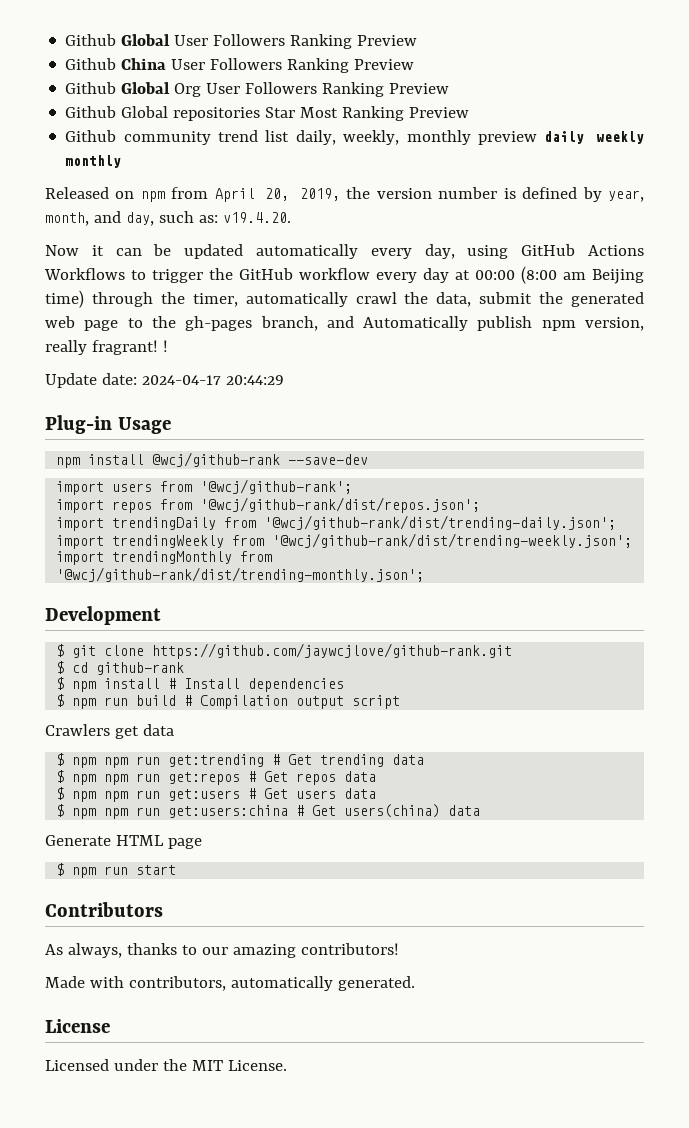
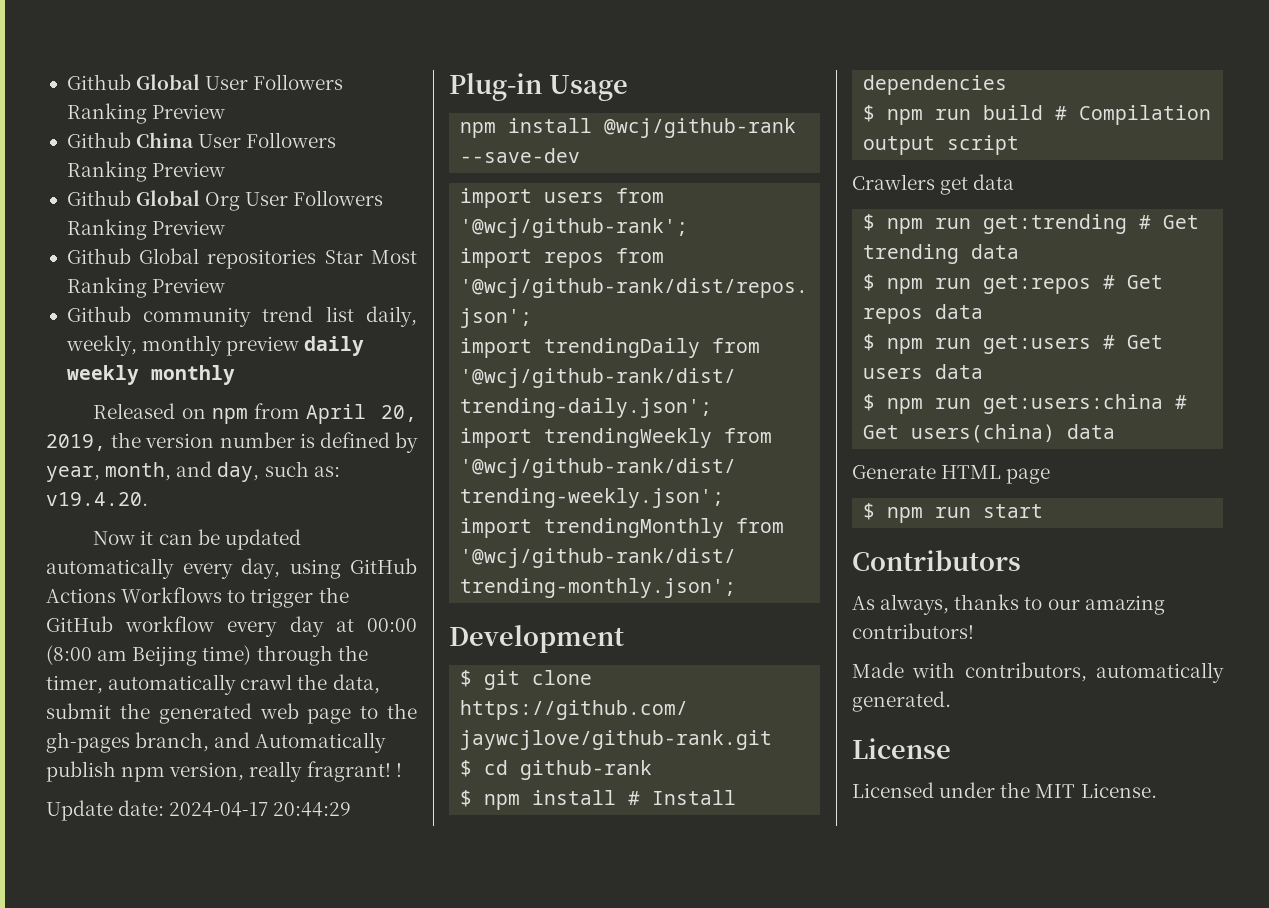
- $ npm npm run get:trending # Get trending data
+ $ npm run get:trending # Get trending data
- $ npm npm run get:repos # Get repos data
+ $ npm run get:repos # Get repos data
- $ npm npm run get:users # Get users data
+ $ npm run get:users # Get users data
- $ npm npm run get:users:china # Get users(china) data
+ $ npm run get:users:china # Get users(china) data

